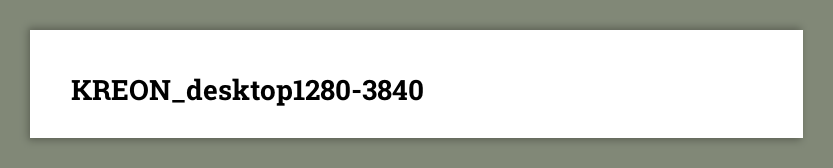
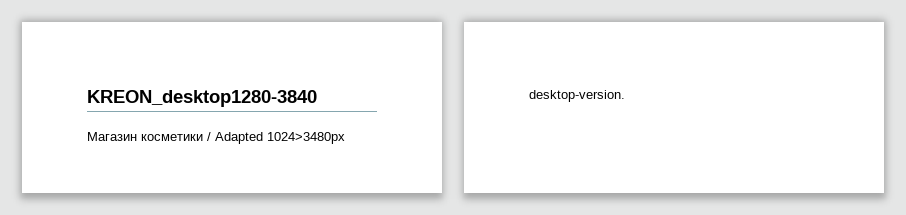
+ Магазин косметики / Adapted 1024>3480px desktop-version.

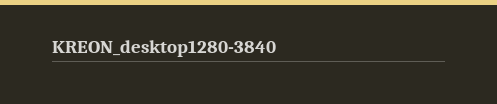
- Магазин косметики / Adapted 1024>3480px desktop-version.

